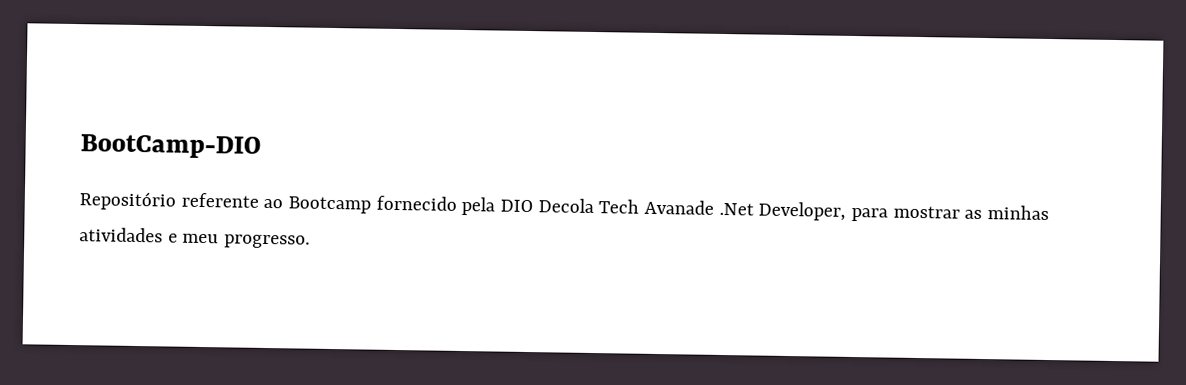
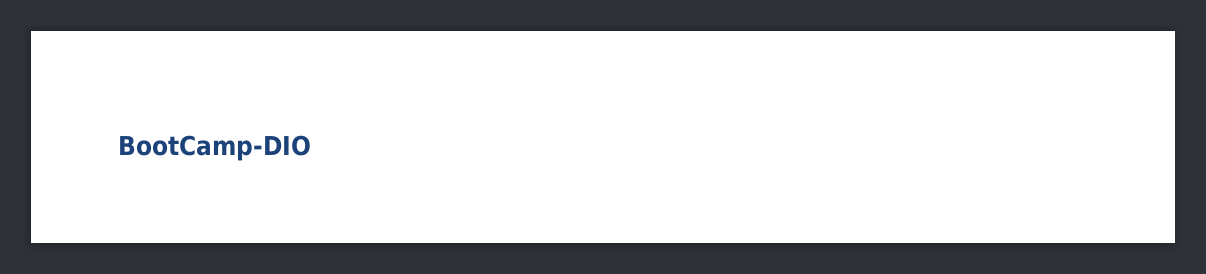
- Repositório referente ao Bootcamp fornecido pela DIO Decola Tech Avanade .Net Developer, para mostrar as minhas atividades e meu progresso.

